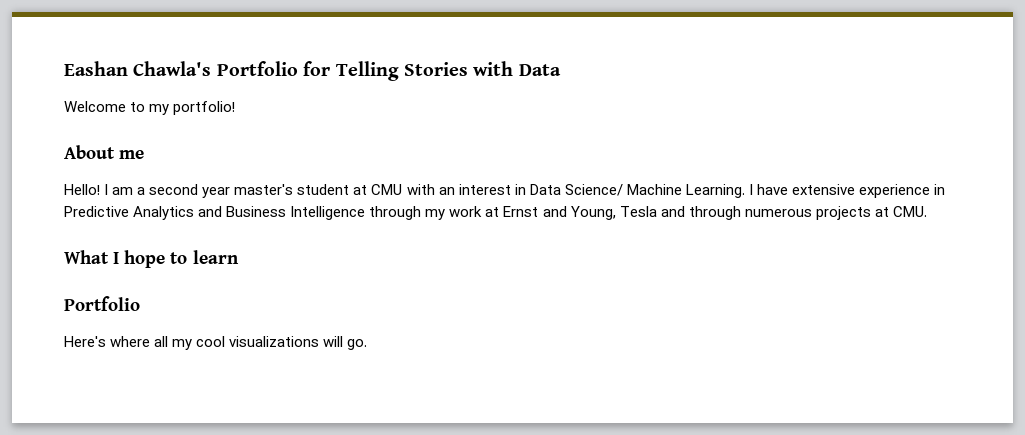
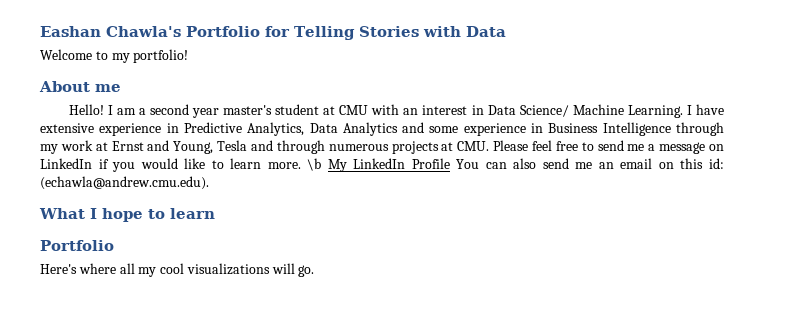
- I have extensive experience in Predictive Analytics and Business Intelligence through my work at Ernst and Young, Tesla and through numerous projects at CMU.
+ I have extensive experience in Predictive Analytics, Data Analytics and some experience in Business Intelligence through my work at Ernst and Young, Tesla and through numerous projects at CMU. Please feel free to send me a message on LinkedIn if you would like to learn more. \b My LinkedIn Profile You can also send me an email on this id: (echawla@andrew.cmu.edu).

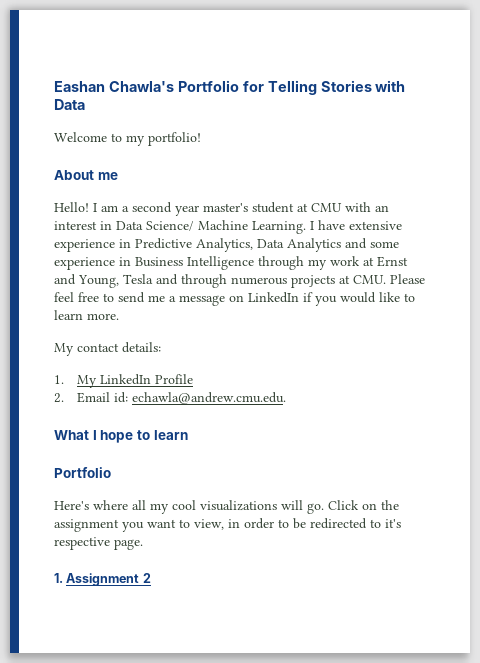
- I have extensive experience in Predictive Analytics, Data Analytics and some experience in Business Intelligence through my work at Ernst and Young, Tesla and through numerous projects at CMU. Please feel free to send me a message on LinkedIn if you would like to learn more. \b My LinkedIn Profile You can also send me an email on this id: (echawla@andrew.cmu.edu).
+ I have extensive experience in Predictive Analytics, Data Analytics and some experience in Business Intelligence through my work at Ernst and Young, Tesla and through numerous projects at CMU. Please feel free to send me a message on LinkedIn if you would like to learn more.
+ My contact details:
+ 1. My LinkedIn Profile
+ 2. Email id: echawla@andrew.cmu.edu.
+ Click on the assignment you want to view, in order to be redirected to it's respective page.
+ 1. Assignment 2

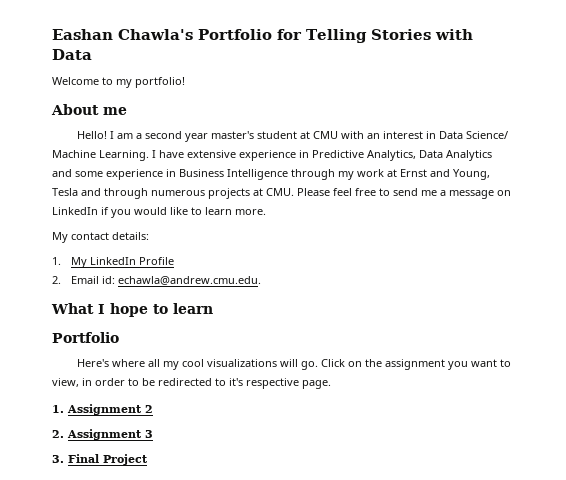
+ 2. Assignment 3
+ 3. Final Project

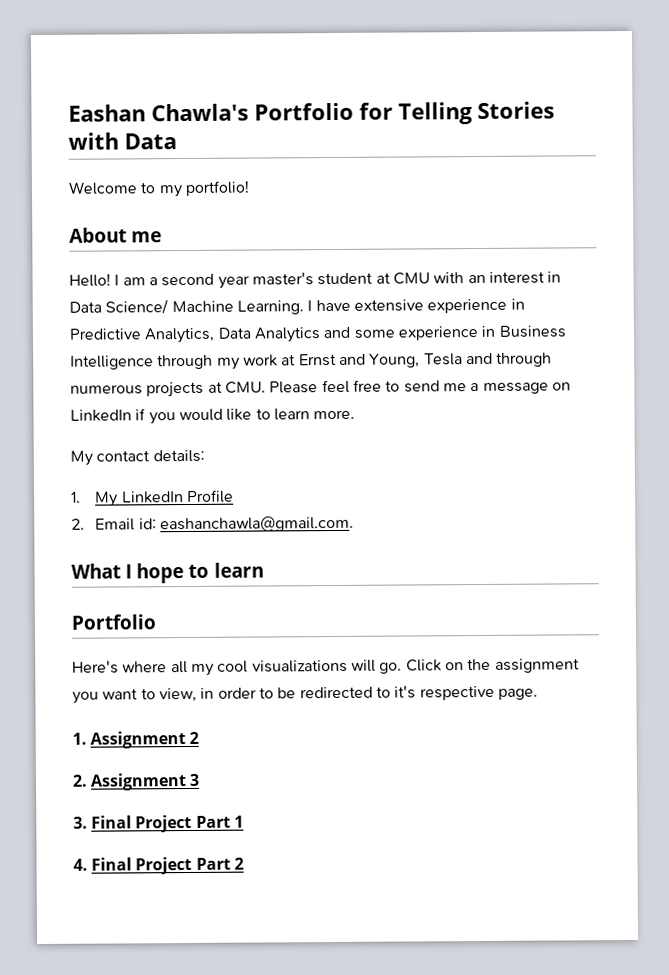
- 2. Email id: echawla@andrew.cmu.edu.
+ 2. Email id: eashanchawla@gmail.com.
- 3. Final Project
+ 3. Final Project Part 1
+ 4. Final Project Part 2

